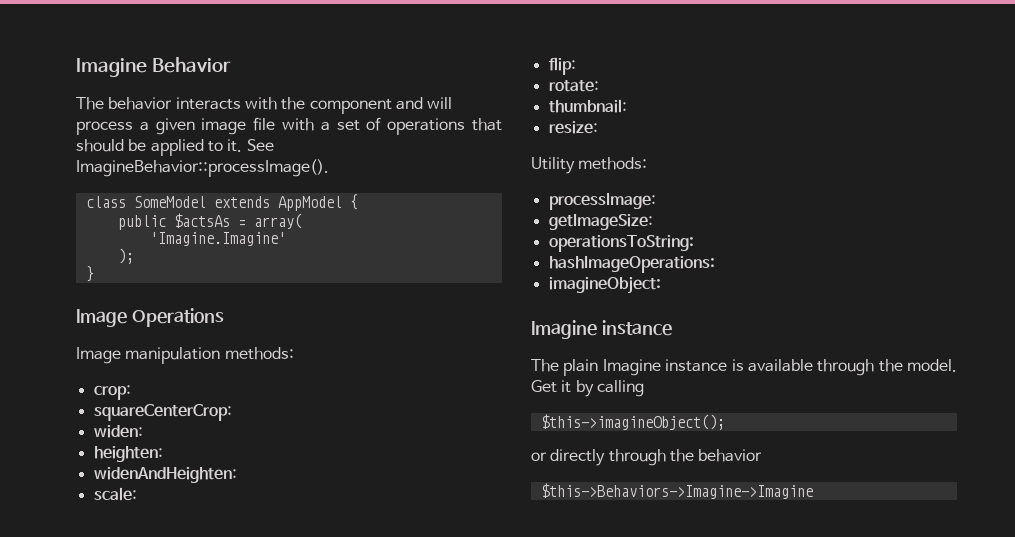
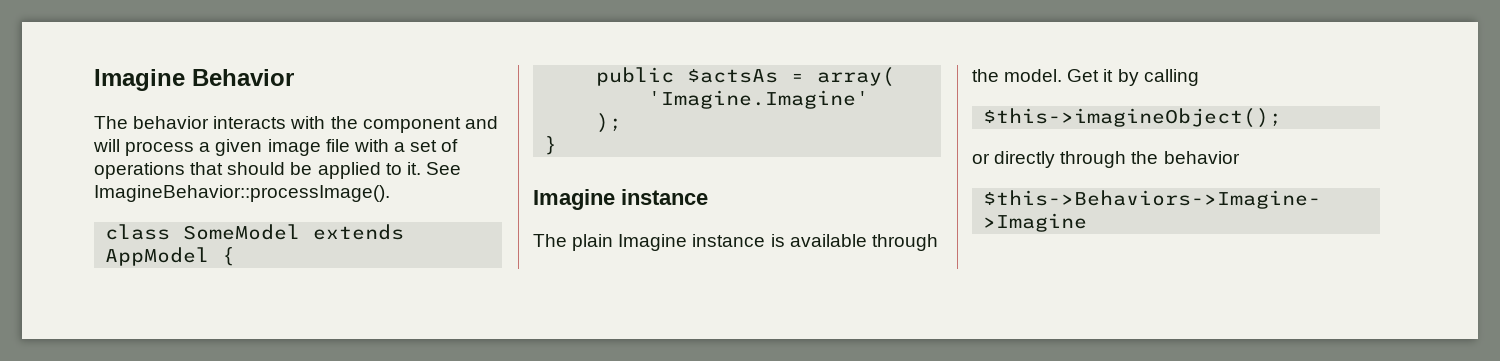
- Image Operations
- Image manipulation methods:
- crop:
- squareCenterCrop:
- widen:
- heighten:
- widenAndHeighten:
- scale:
- flip:
- rotate:
- thumbnail:
- resize:
- Utility methods:
- processImage:
- getImageSize:
- operationsToString:
- hashImageOperations:
- imagineObject:

